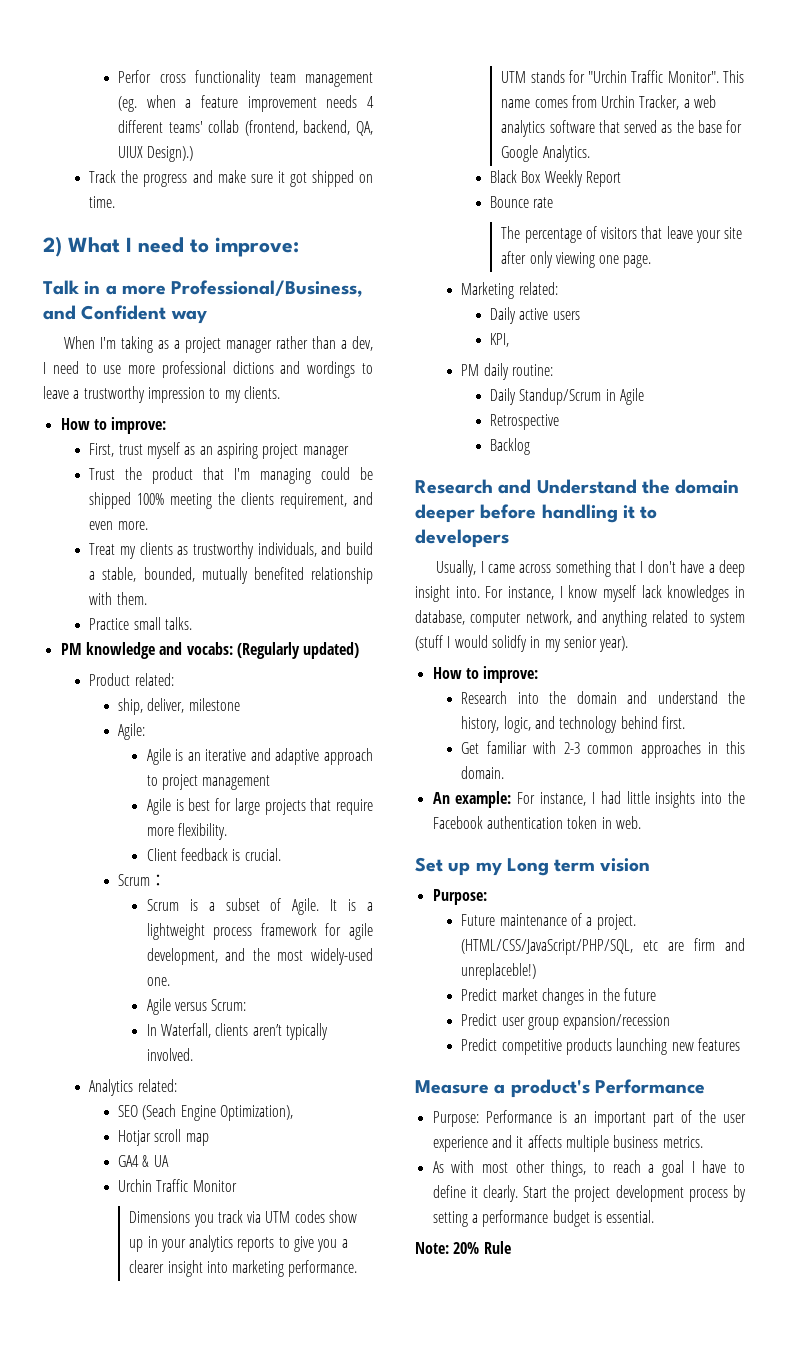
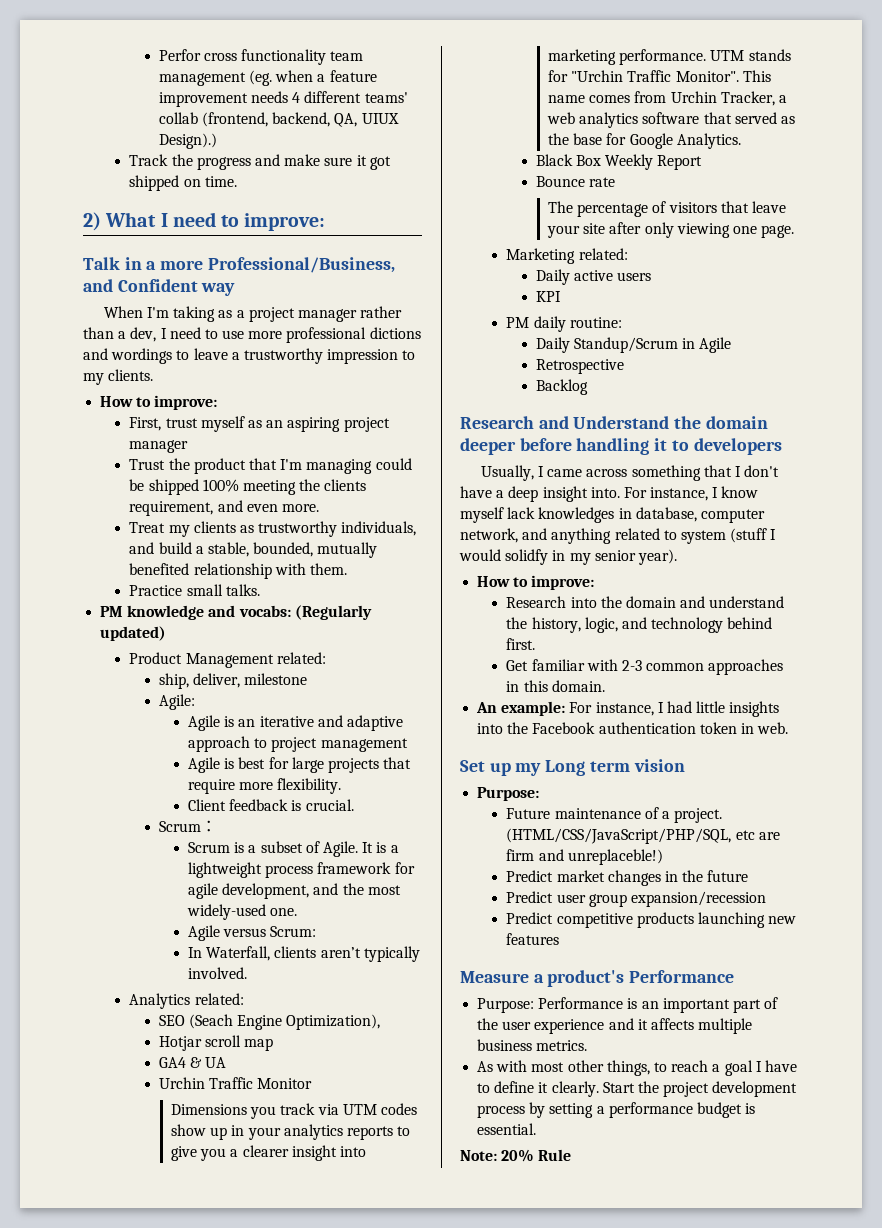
- Product related:
+ Product Management related:
- KPI,
+ KPI

